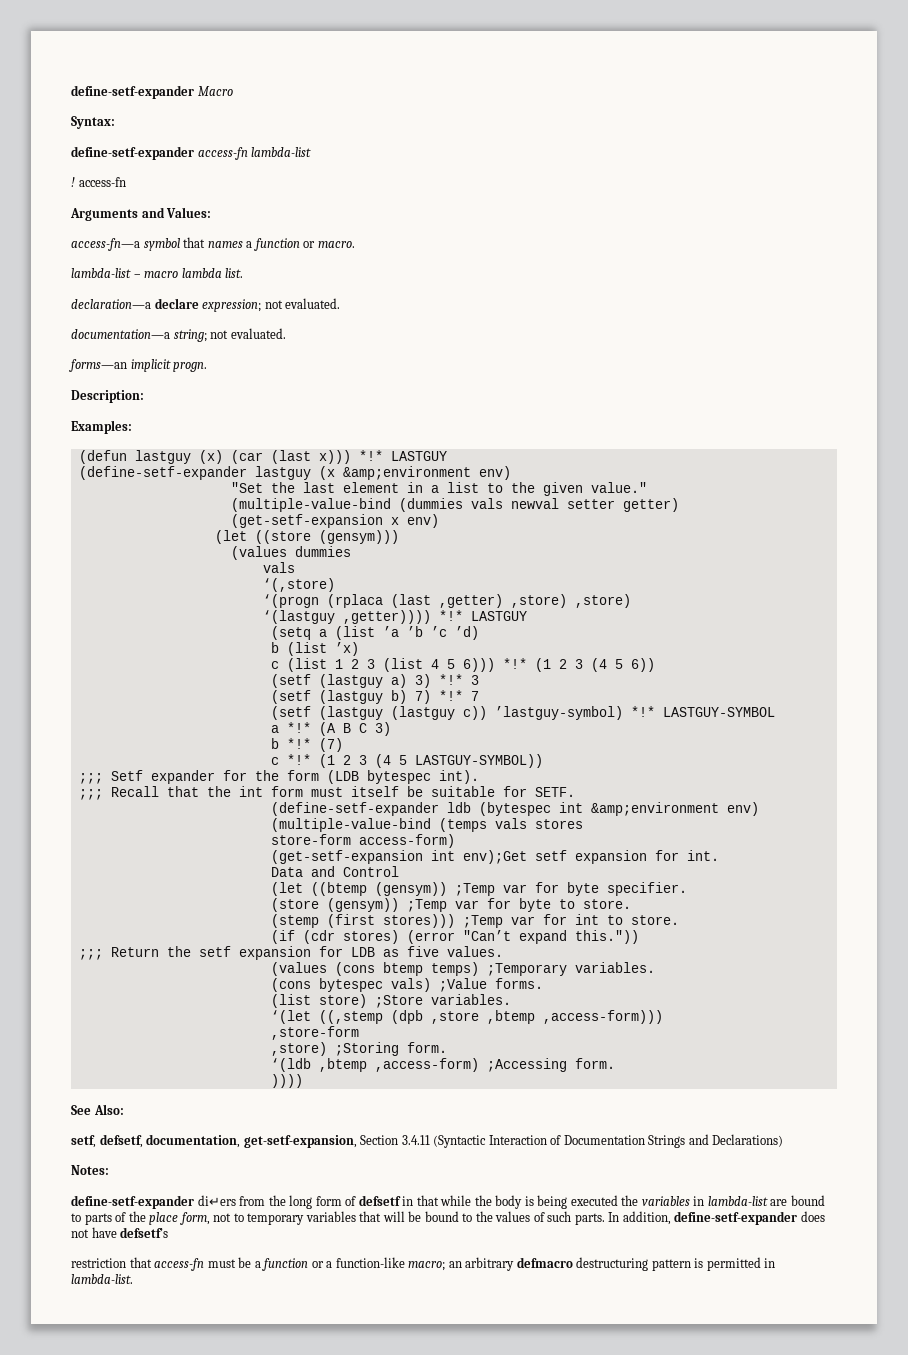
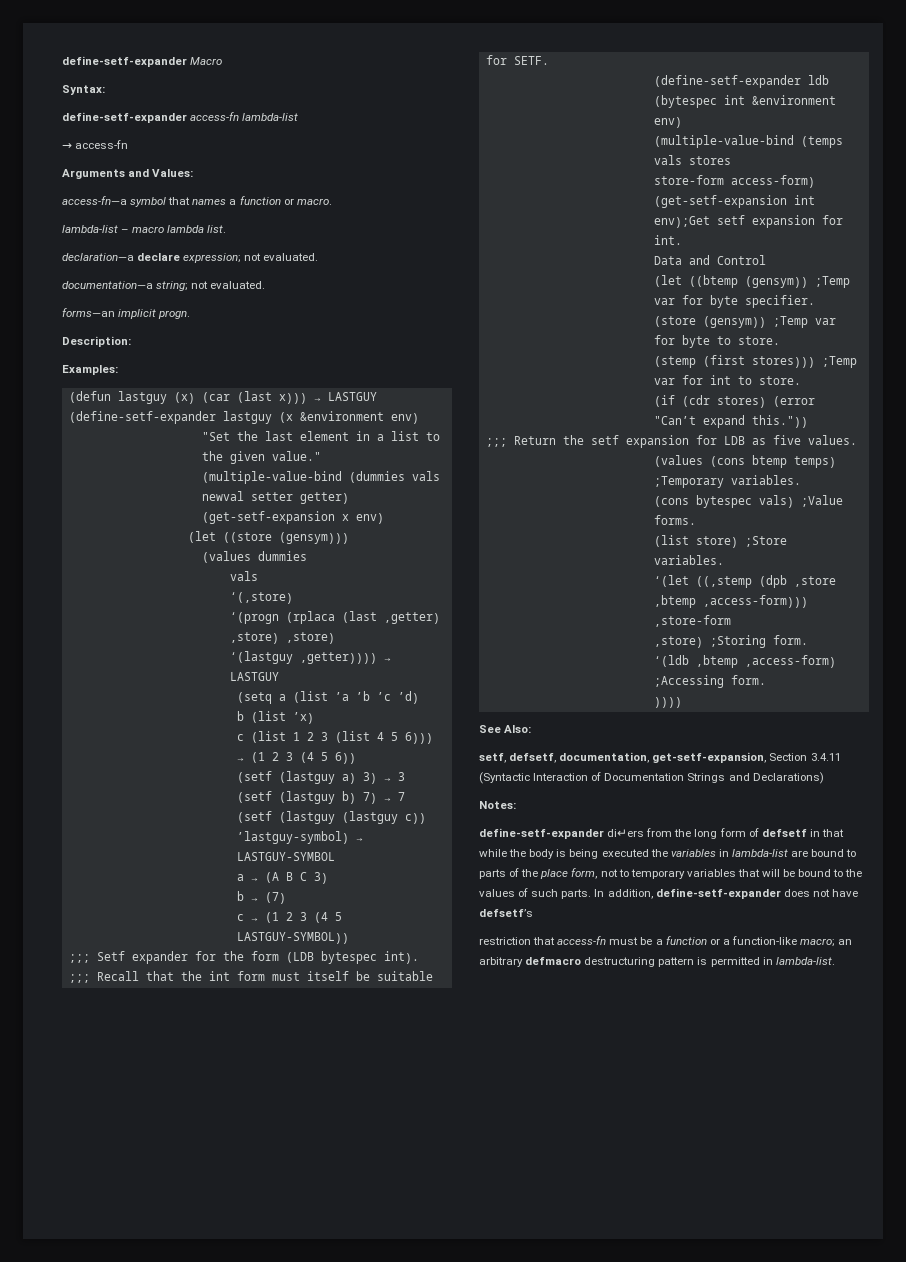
- ! access-fn
+ → access-fn
- (defun lastguy (x) (car (last x))) *!* LASTGUY
+ (defun lastguy (x) (car (last x))) → LASTGUY
- (define-setf-expander lastguy (x &amp;environment env)
+ (define-setf-expander lastguy (x &environment env)
- ‘(lastguy ,getter)))) *!* LASTGUY
+ ‘(lastguy ,getter)))) → LASTGUY
- c (list 1 2 3 (list 4 5 6))) *!* (1 2 3 (4 5 6))
+ c (list 1 2 3 (list 4 5 6))) → (1 2 3 (4 5 6))
- (setf (lastguy a) 3) *!* 3
+ (setf (lastguy a) 3) → 3
- (setf (lastguy b) 7) *!* 7
+ (setf (lastguy b) 7) → 7
- (setf (lastguy (lastguy c)) ’lastguy-symbol) *!* LASTGUY-SYMBOL
+ (setf (lastguy (lastguy c)) ’lastguy-symbol) → LASTGUY-SYMBOL
- a *!* (A B C 3)
+ a → (A B C 3)
- b *!* (7)
+ b → (7)
- c *!* (1 2 3 (4 5 LASTGUY-SYMBOL))
+ c → (1 2 3 (4 5 LASTGUY-SYMBOL))
- (define-setf-expander ldb (bytespec int &amp;environment env)
+ (define-setf-expander ldb (bytespec int &environment env)

